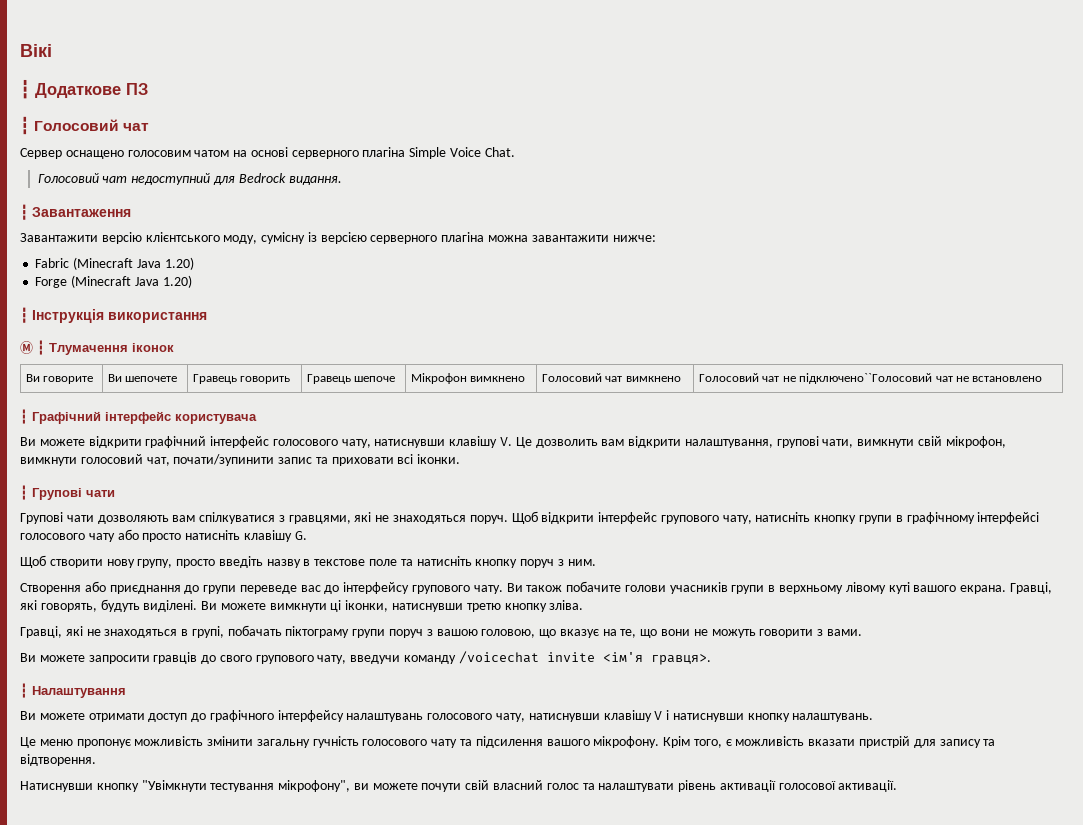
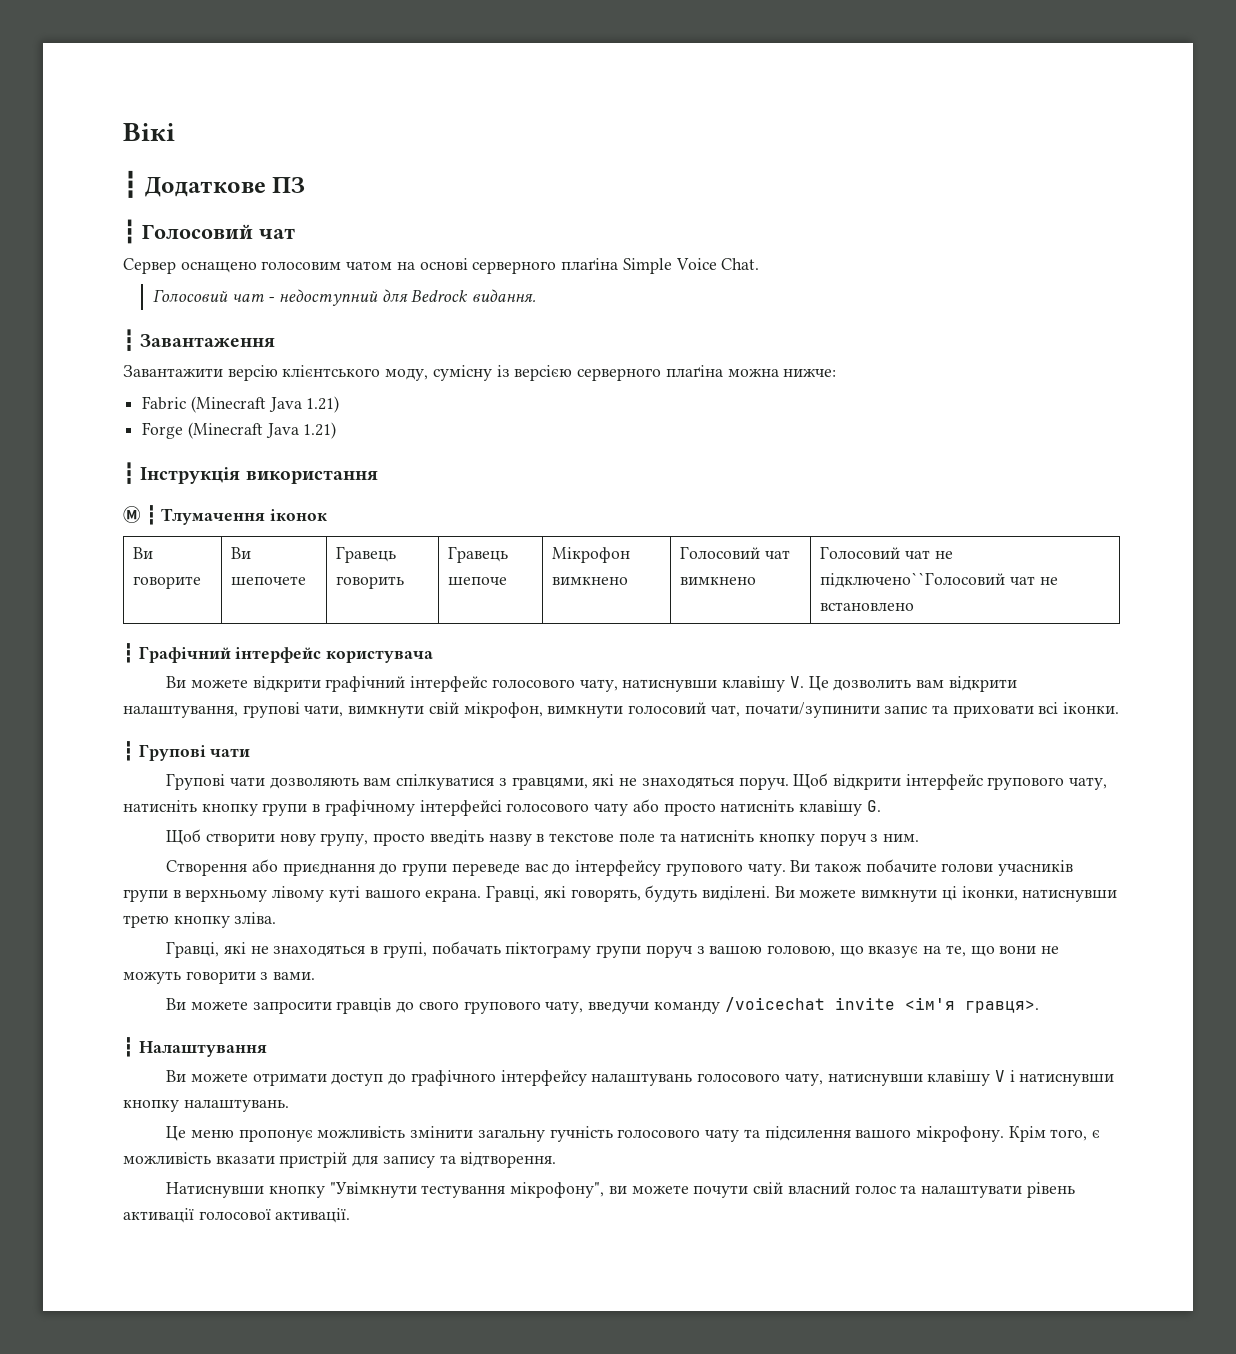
- Сервер оснащено голосовим чатом на основі серверного плагіна Simple Voice Chat.
+ Сервер оснащено голосовим чатом на основі серверного плаґіна Simple Voice Chat.
- Голосовий чат недоступний для Bedrock видання.
+ Голосовий чат - недоступний для Bedrock видання.
- Завантажити версію клієнтського моду, сумісну із версією серверного плагіна можна завантажити нижче:
+ Завантажити версію клієнтського моду, сумісну із версією серверного плаґіна можна нижче:
- Fabric (Minecraft Java 1.20)
+ Fabric (Minecraft Java 1.21)
- Forge (Minecraft Java 1.20)
+ Forge (Minecraft Java 1.21)

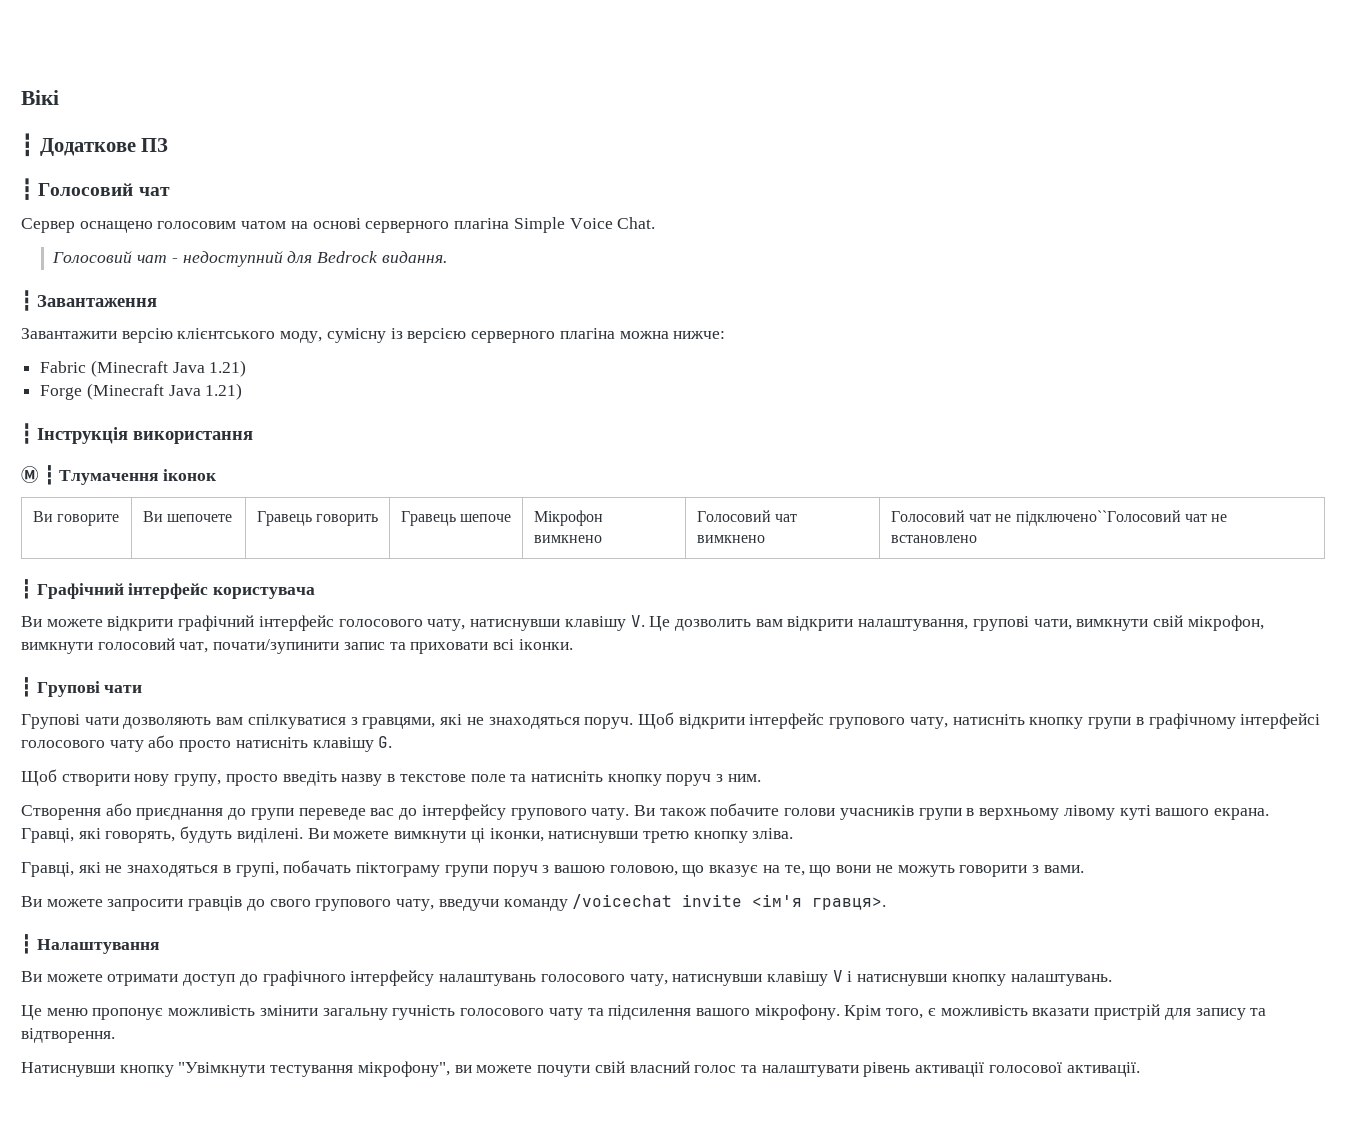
- Сервер оснащено голосовим чатом на основі серверного плаґіна Simple Voice Chat.
+ Сервер оснащено голосовим чатом на основі серверного плагіна Simple Voice Chat.
- Завантажити версію клієнтського моду, сумісну із версією серверного плаґіна можна нижче:
+ Завантажити версію клієнтського моду, сумісну із версією серверного плагіна можна нижче:

